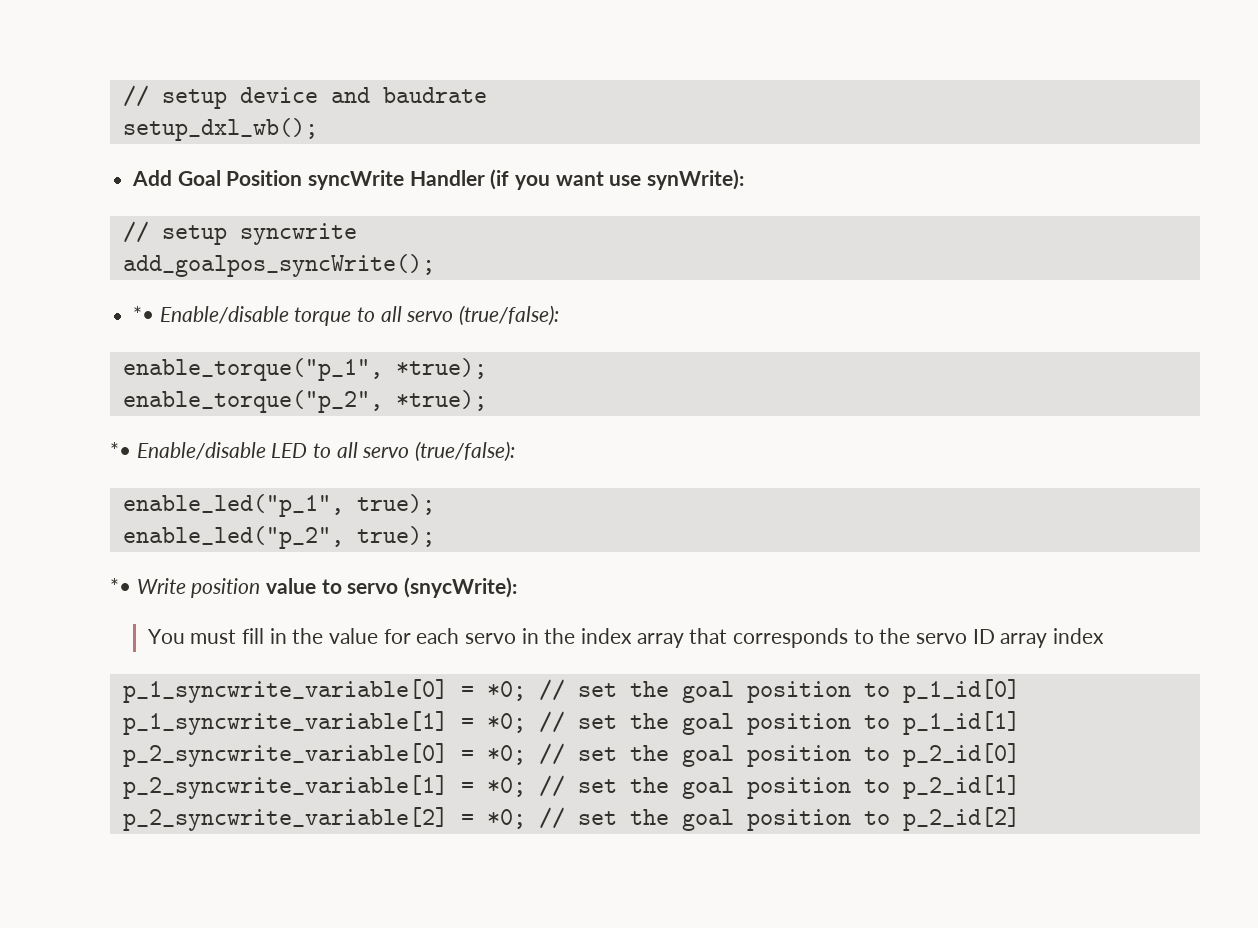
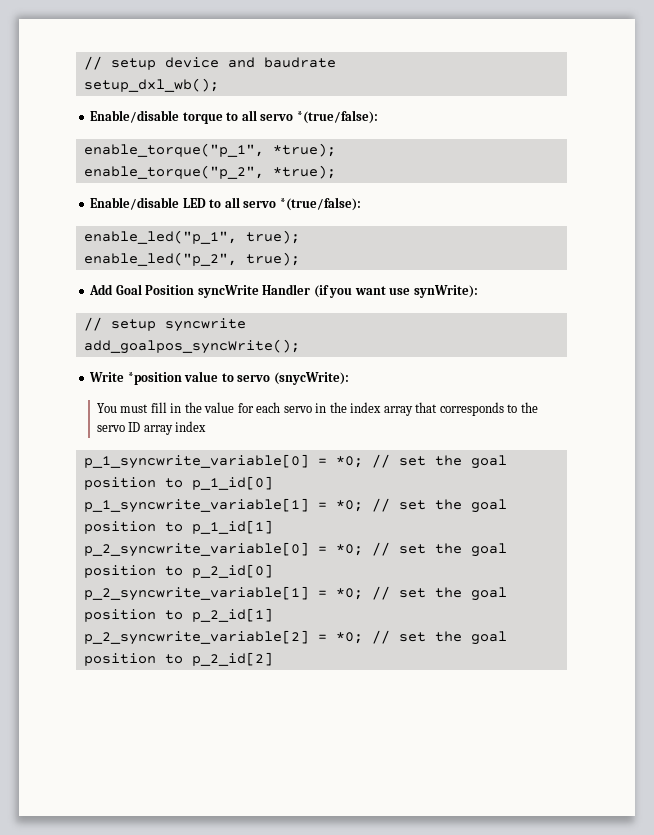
+ Enable/disable torque to all servo *(true/false):
+ enable_torque("p_1", *true);
+ enable_torque("p_2", *true);
+ Enable/disable LED to all servo *(true/false):
+ enable_led("p_1", true);
+ enable_led("p_2", true);
- *• Enable/disable torque to all servo (true/false):
- enable_torque("p_1", *true);
- enable_torque("p_2", *true);
- *• Enable/disable LED to all servo (true/false):
- enable_led("p_1", true);
- enable_led("p_2", true);
- *• Write position value to servo (snycWrite):
+ Write *position value to servo (snycWrite):

